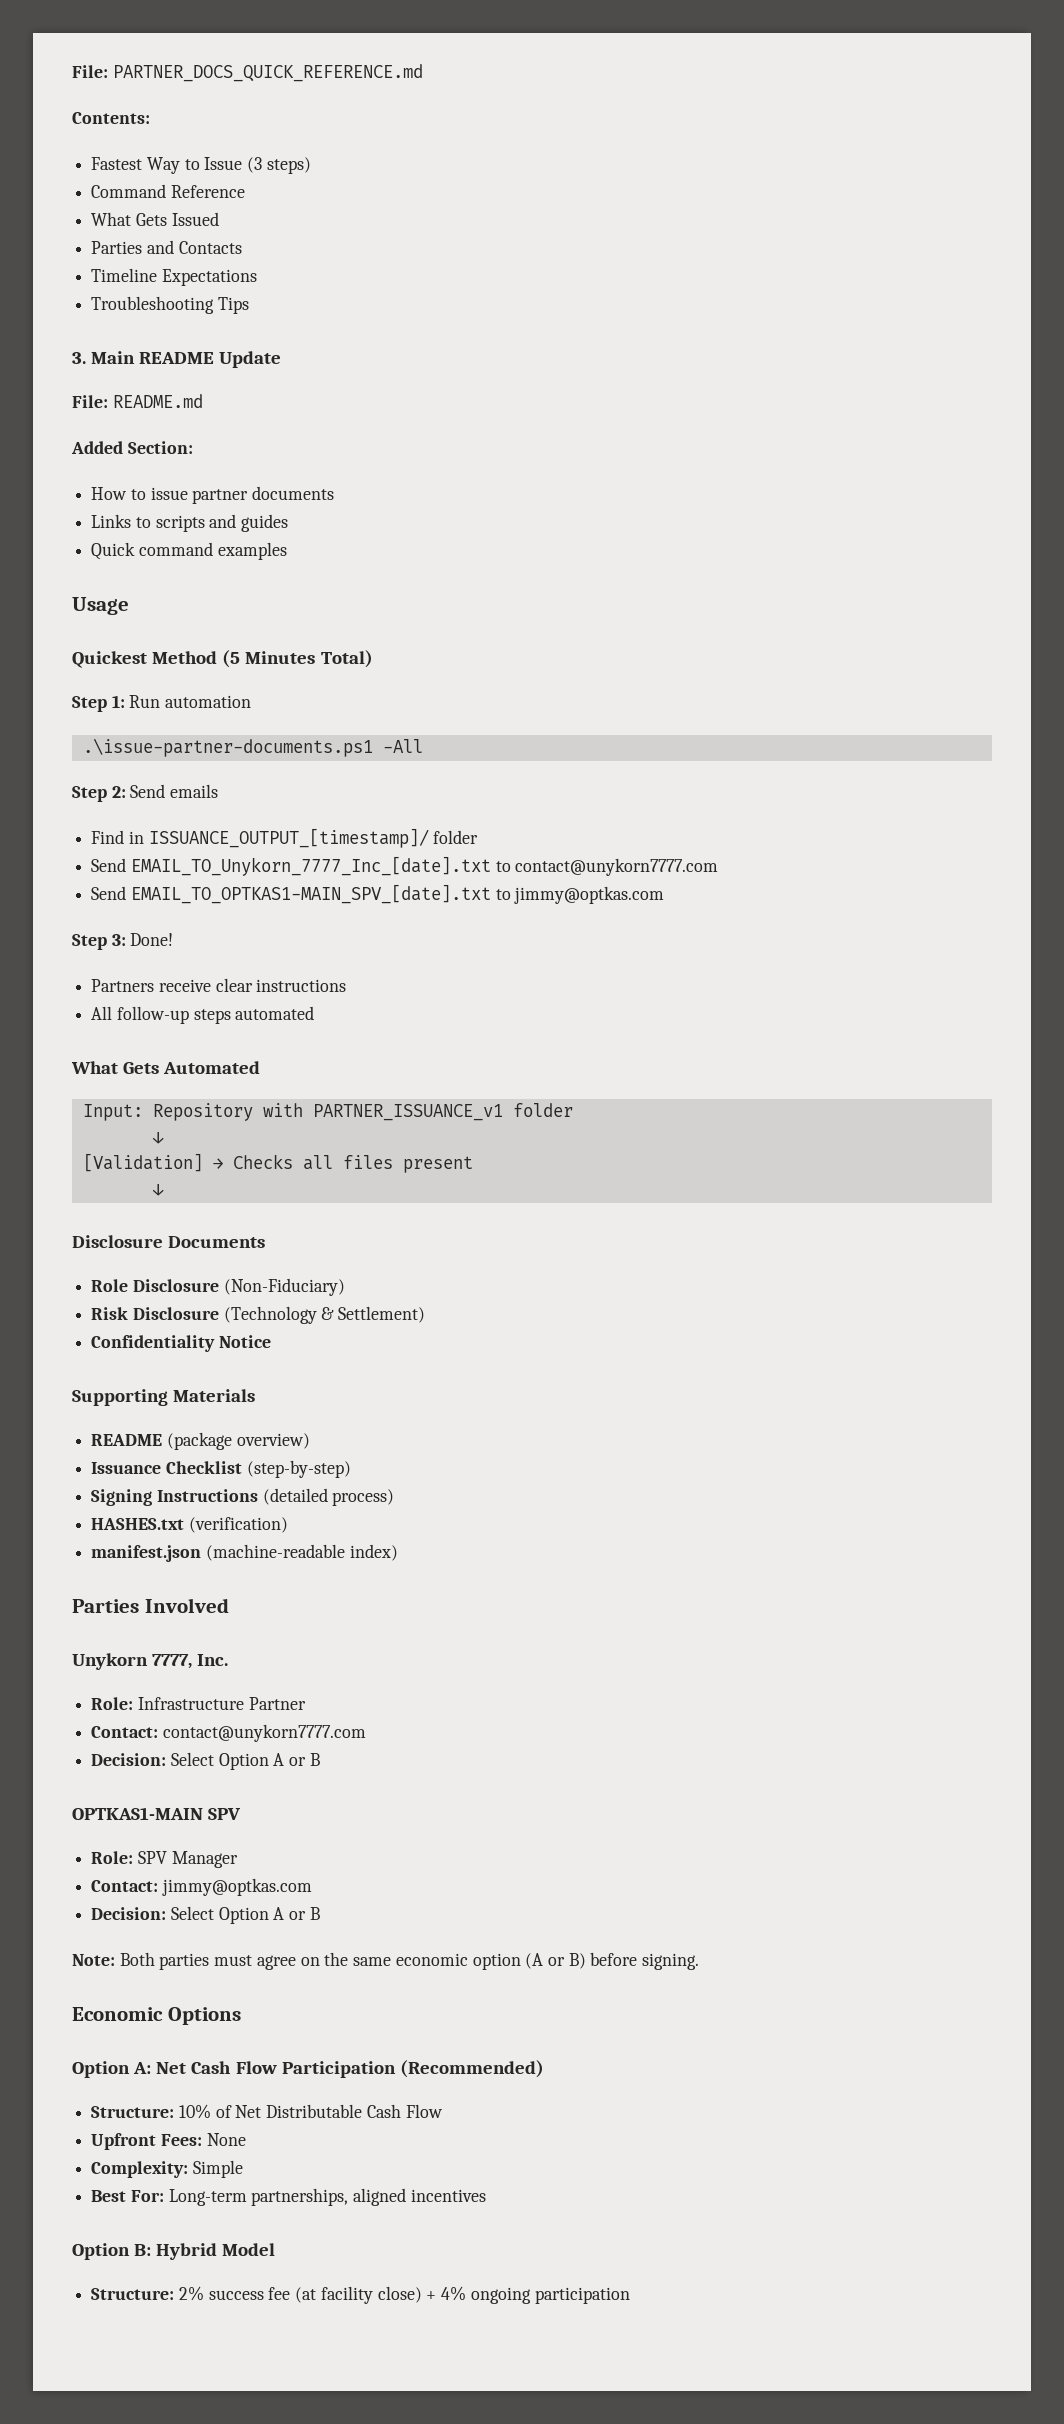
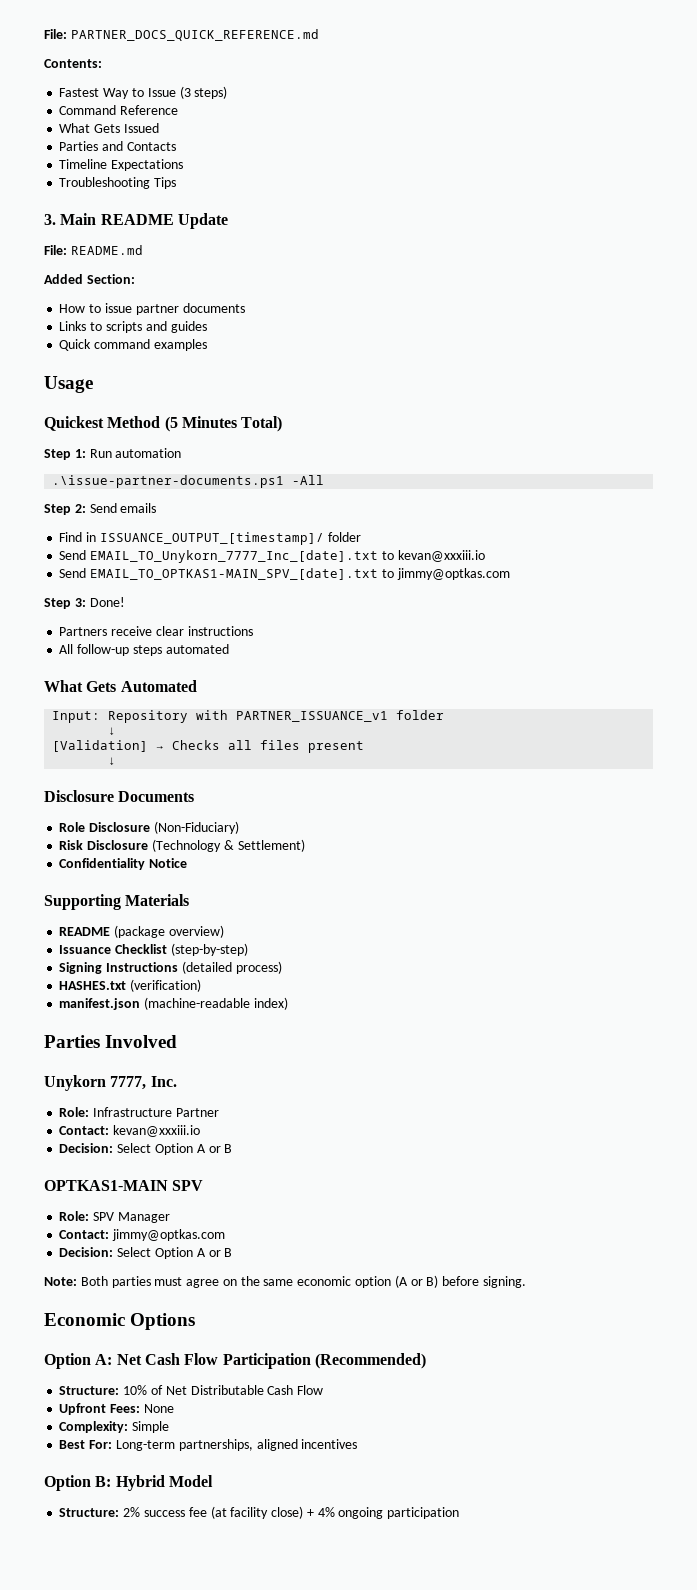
- Send EMAIL_TO_Unykorn_7777_Inc_[date].txt to contact@unykorn7777.com
+ Send EMAIL_TO_Unykorn_7777_Inc_[date].txt to kevan@xxxiii.io
- Contact: contact@unykorn7777.com
+ Contact: kevan@xxxiii.io

